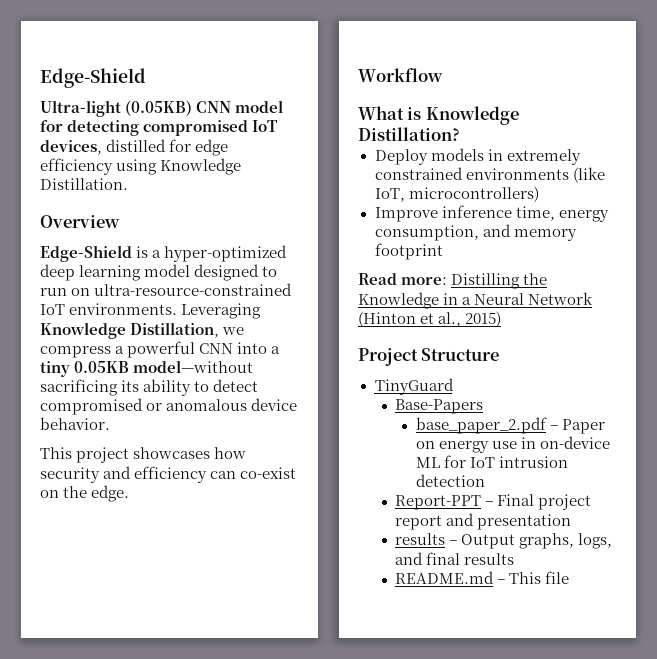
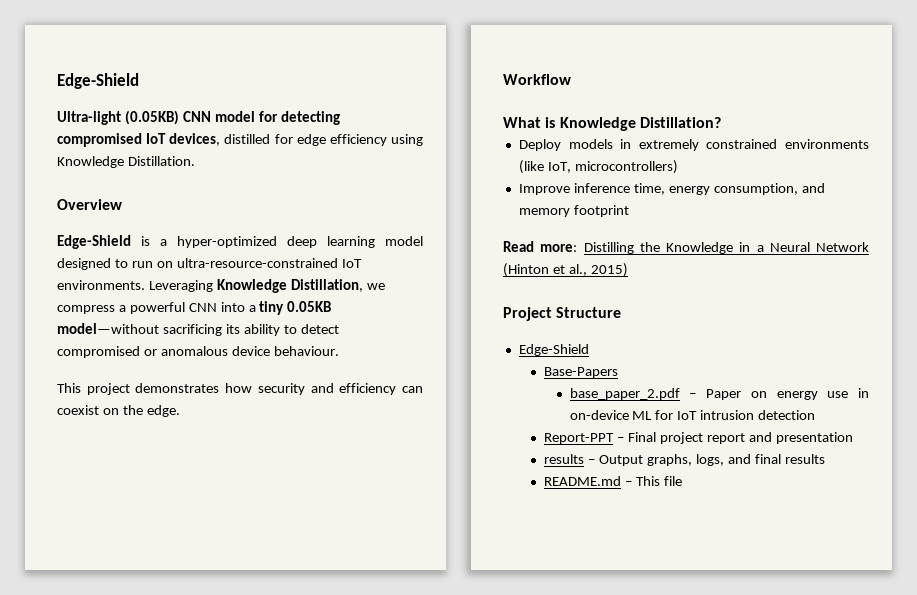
- Leveraging Knowledge Distillation, we compress a powerful CNN into a tiny 0.05KB model—without sacrificing its ability to detect compromised or anomalous device behavior.
+ Leveraging Knowledge Distillation, we compress a powerful CNN into a tiny 0.05KB model—without sacrificing its ability to detect compromised or anomalous device behaviour.
- This project showcases how security and efficiency can co-exist on the edge.
+ This project demonstrates how security and efficiency can coexist on the edge.
  Project Structure
- TinyGuard
+ Edge-Shield

